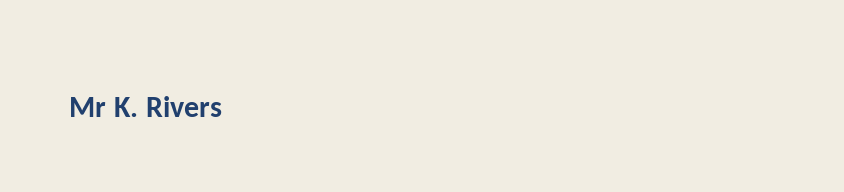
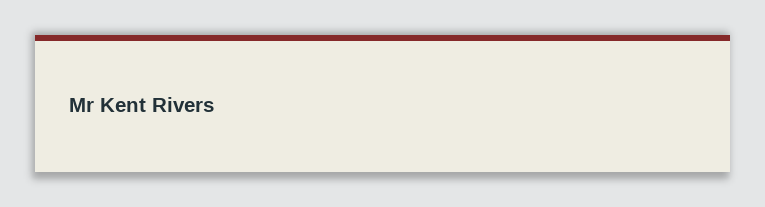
- Mr K. Rivers
+ Mr Kent Rivers

